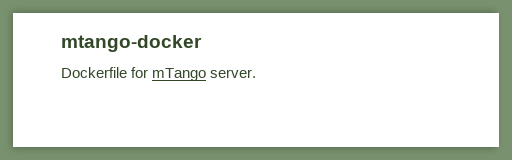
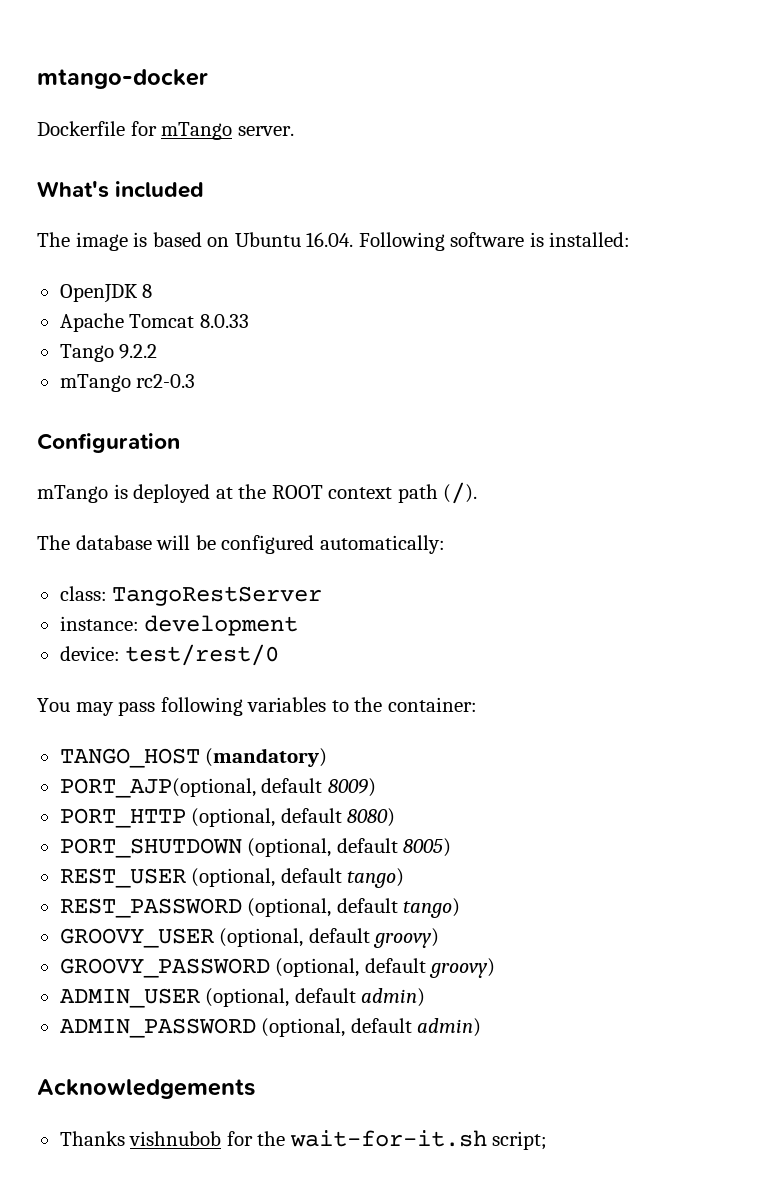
+ What's included
+ The image is based on Ubuntu 16.04. Following software is installed:
+ OpenJDK 8
+ Apache Tomcat 8.0.33
+ Tango 9.2.2
+ mTango rc2-0.3
+ Configuration
+ mTango is deployed at the ROOT context path (/).
+ The database will be configured automatically:
+ class: TangoRestServer
+ instance: development
+ device: test/rest/0
+ You may pass following variables to the container:
+ TANGO_HOST (mandatory)
+ PORT_AJP(optional, default 8009)
+ PORT_HTTP (optional, default 8080)
+ PORT_SHUTDOWN (optional, default 8005)
+ REST_USER (optional, default tango)
+ REST_PASSWORD (optional, default tango)
+ GROOVY_USER (optional, default groovy)
+ GROOVY_PASSWORD (optional, default groovy)
+ ADMIN_USER (optional, default admin)
+ ADMIN_PASSWORD (optional, default admin)
+ Acknowledgements
+ Thanks vishnubob for the wait-for-it.sh script;

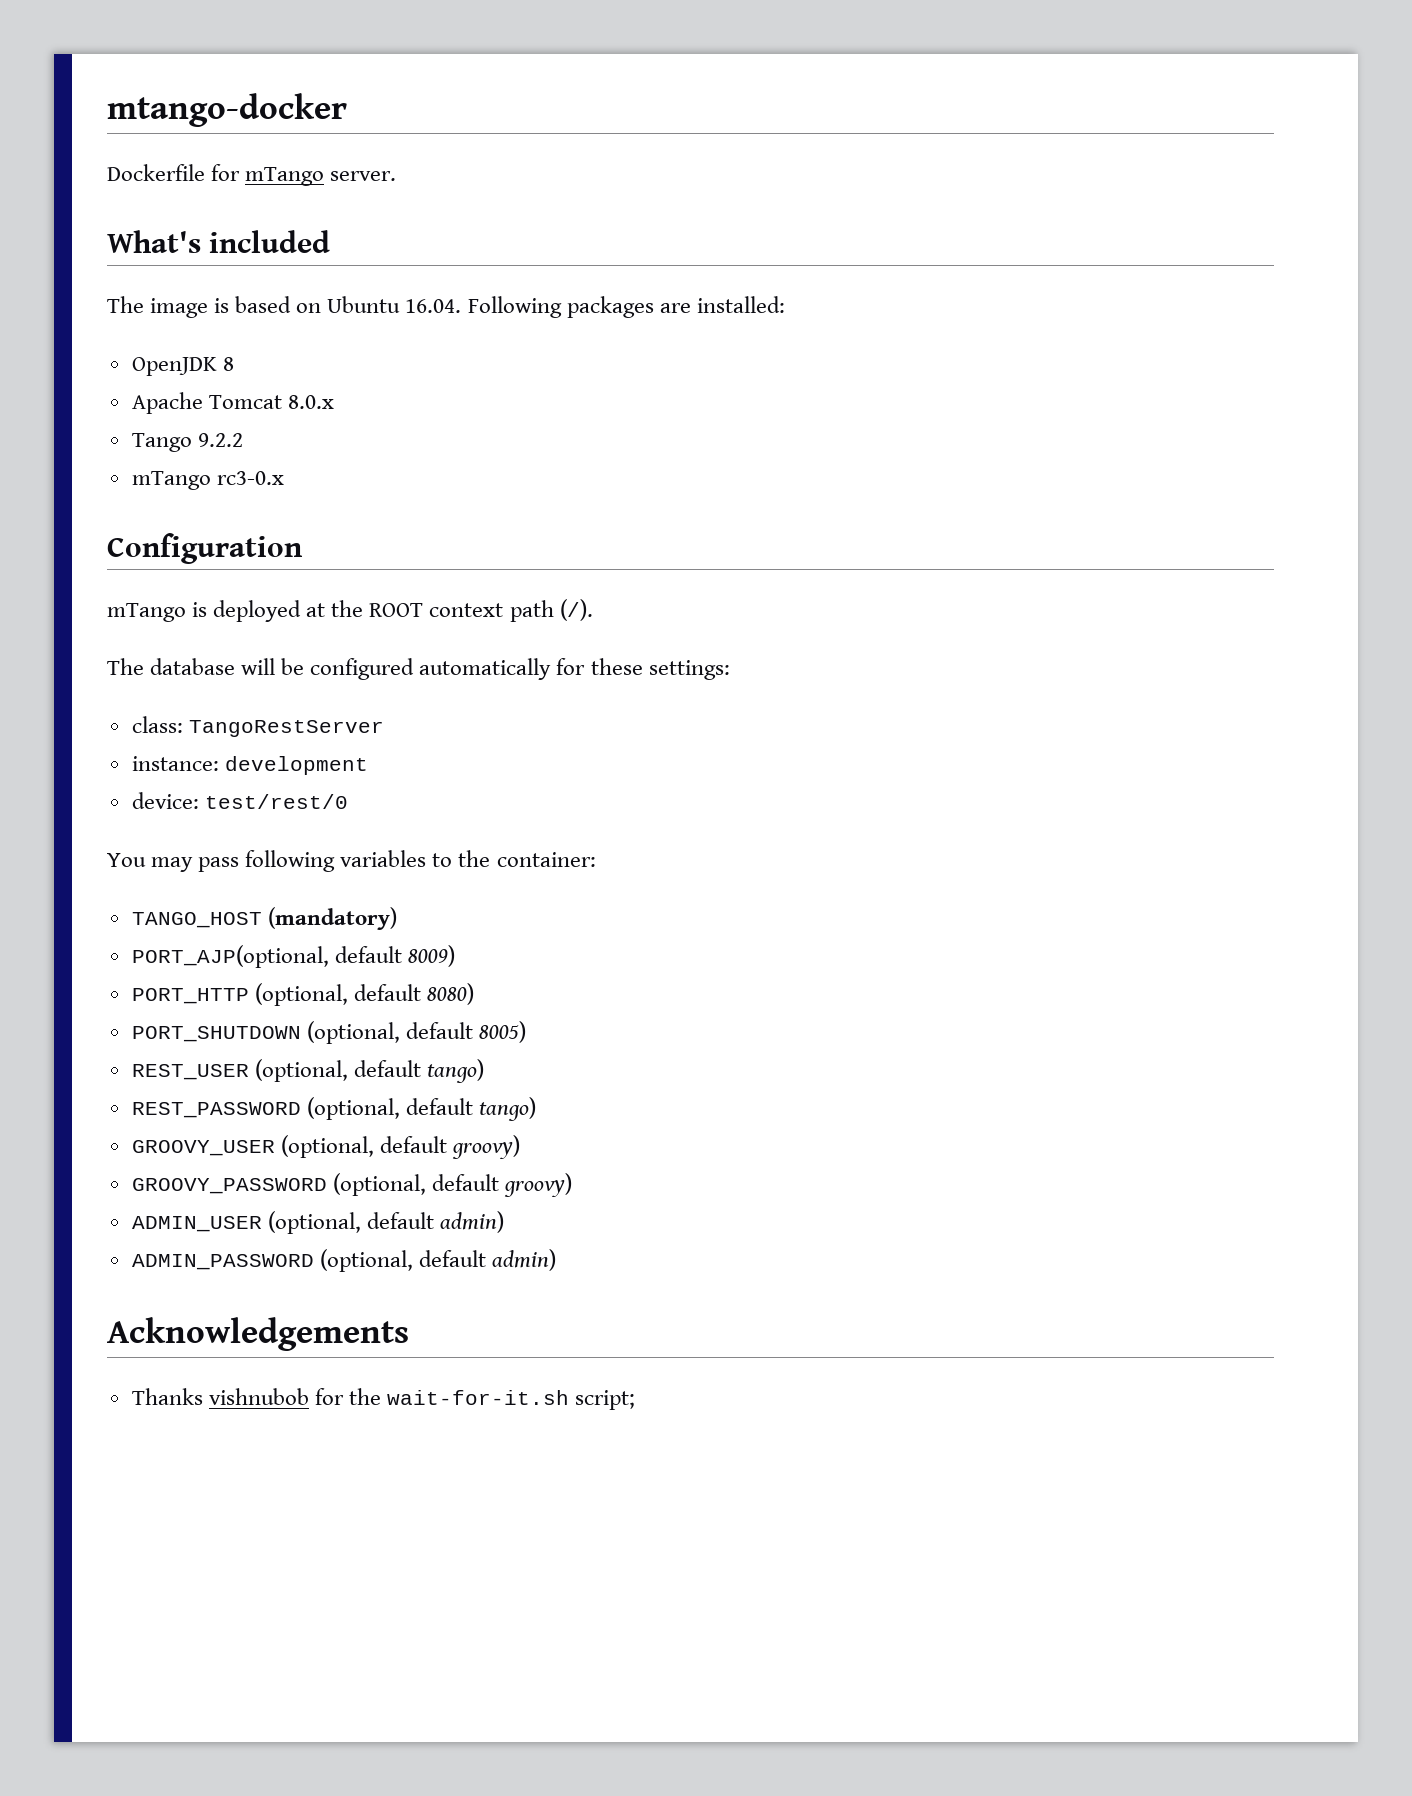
- The image is based on Ubuntu 16.04. Following software is installed:
+ The image is based on Ubuntu 16.04. Following packages are installed:
- Apache Tomcat 8.0.33
+ Apache Tomcat 8.0.x
- mTango rc2-0.3
+ mTango rc3-0.x
- The database will be configured automatically:
+ The database will be configured automatically for these settings:

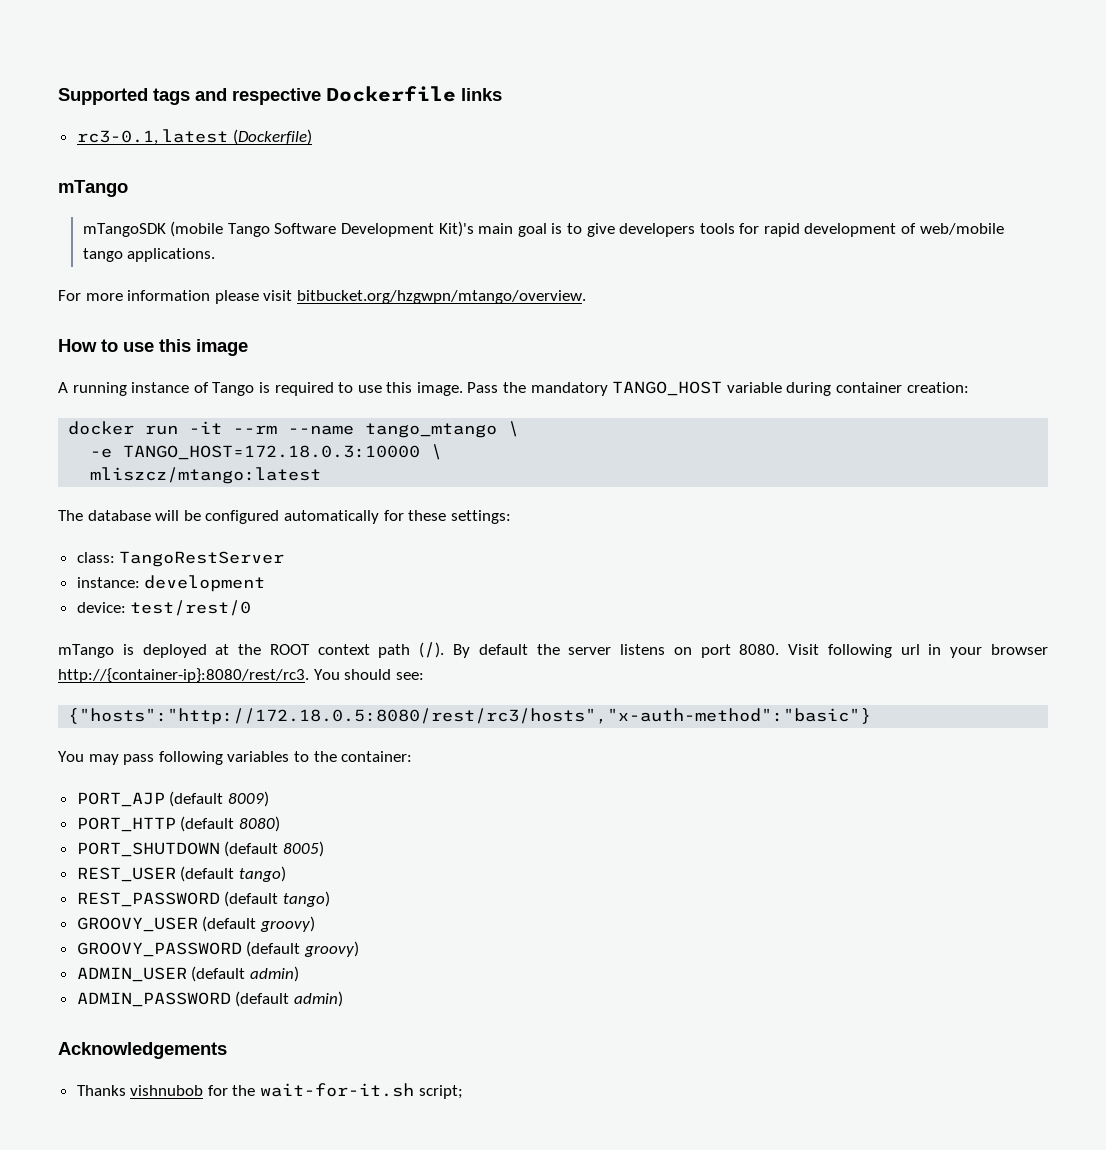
- mtango-docker
- Dockerfile for mTango server.
- What's included
- The image is based on Ubuntu 16.04. Following packages are installed:
- OpenJDK 8
- Apache Tomcat 8.0.x
- Tango 9.2.2
- mTango rc3-0.x
- Configuration
- mTango is deployed at the ROOT context path (/).
+ Supported tags and respective Dockerfile links
+ rc3-0.1, latest (Dockerfile)
+ mTango
+ mTangoSDK (mobile Tango Software Development Kit)'s main goal is to give developers tools for rapid development of web/mobile tango applications.
+ For more information please visit bitbucket.org/hzgwpn/mtango/overview.
+ How to use this image
+ A running instance of Tango is required to use this image. Pass the mandatory TANGO_HOST variable during container creation:
+ docker run -it --rm --name tango_mtango \
+ -e TANGO_HOST=172.18.0.3:10000 \
+ mliszcz/mtango:latest
+ mTango is deployed at the ROOT context path (/). By default the server listens on port 8080. Visit following url in your browser http://{container-ip}:8080/rest/rc3. You should see:
+ {"hosts":"http://172.18.0.5:8080/rest/rc3/hosts","x-auth-method":"basic"}
- TANGO_HOST (mandatory)
- PORT_AJP(optional, default 8009)
+ PORT_AJP (default 8009)
- PORT_HTTP (optional, default 8080)
+ PORT_HTTP (default 8080)
- PORT_SHUTDOWN (optional, default 8005)
+ PORT_SHUTDOWN (default 8005)
- REST_USER (optional, default tango)
+ REST_USER (default tango)
- REST_PASSWORD (optional, default tango)
+ REST_PASSWORD (default tango)
- GROOVY_USER (optional, default groovy)
+ GROOVY_USER (default groovy)
- GROOVY_PASSWORD (optional, default groovy)
+ GROOVY_PASSWORD (default groovy)
- ADMIN_USER (optional, default admin)
+ ADMIN_USER (default admin)
- ADMIN_PASSWORD (optional, default admin)
+ ADMIN_PASSWORD (default admin)

